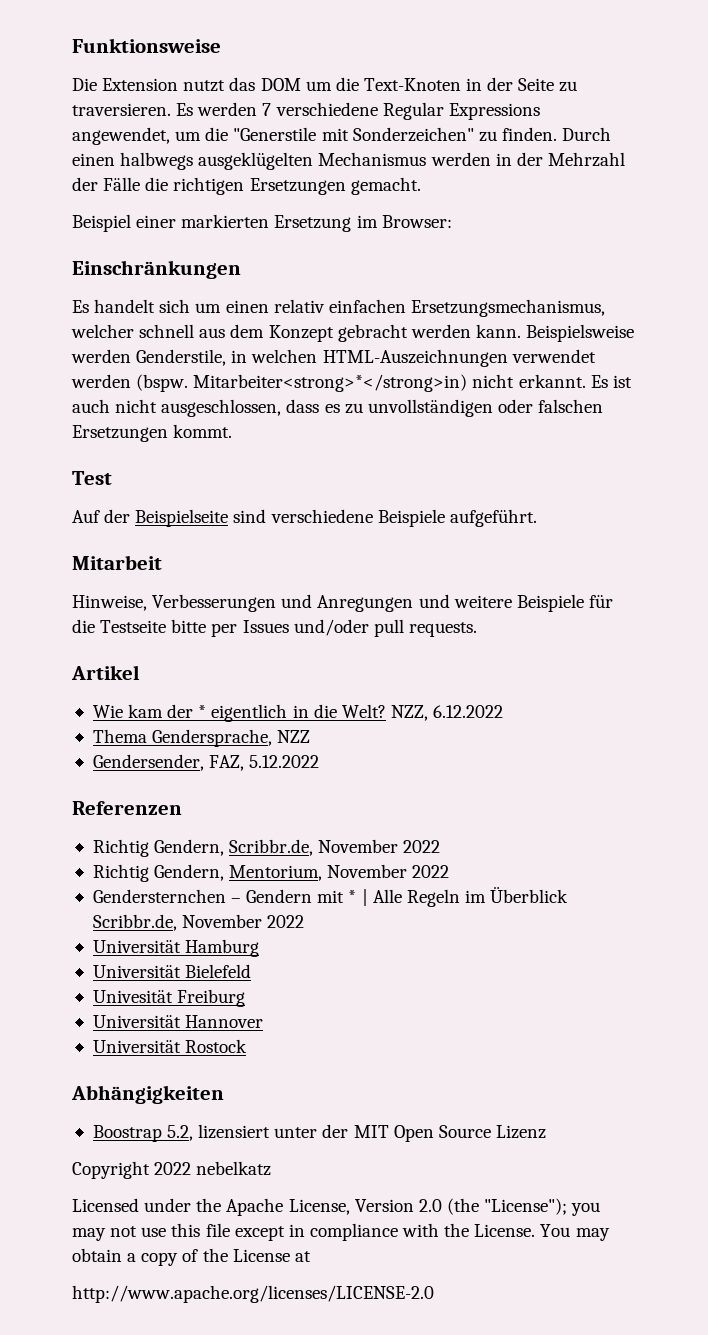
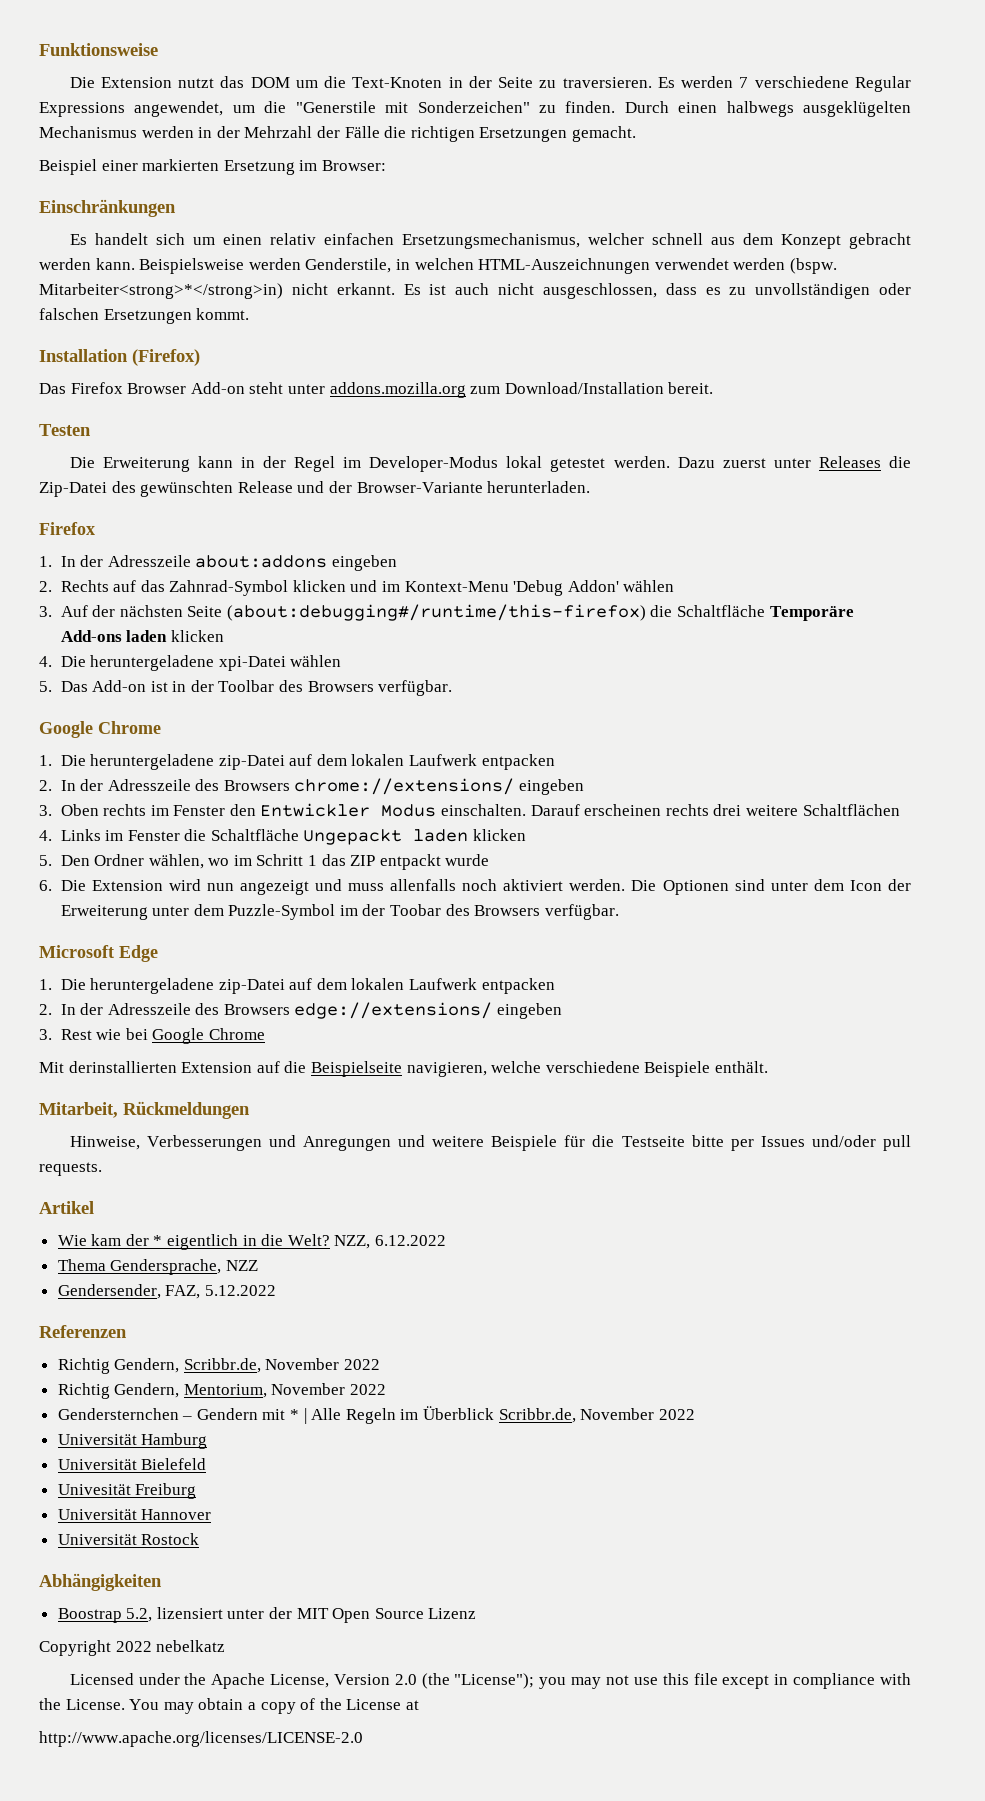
- Test
- Auf der Beispielseite sind verschiedene Beispiele aufgeführt.
- Mitarbeit
+ Installation (Firefox)
+ Das Firefox Browser Add-on steht unter addons.mozilla.org zum Download/Installation bereit.
+ Testen
+ Die Erweiterung kann in der Regel im Developer-Modus lokal getestet werden. Dazu zuerst unter Releases die Zip-Datei des gewünschten Release und der Browser-Variante herunterladen.
+ Firefox
+ 1. In der Adresszeile about:addons eingeben
+ 2. Rechts auf das Zahnrad-Symbol klicken und im Kontext-Menu 'Debug Addon' wählen
+ 3. Auf der nächsten Seite (about:debugging#/runtime/this-firefox) die Schaltfläche Temporäre Add-ons laden klicken
+ 4. Die heruntergeladene xpi-Datei wählen
+ 5. Das Add-on ist in der Toolbar des Browsers verfügbar.
+ Google Chrome
+ 1. Die heruntergeladene zip-Datei auf dem lokalen Laufwerk entpacken
+ 2. In der Adresszeile des Browsers chrome://extensions/ eingeben
+ 3. Oben rechts im Fenster den Entwickler Modus einschalten. Darauf erscheinen rechts drei weitere Schaltflächen
+ 4. Links im Fenster die Schaltfläche Ungepackt laden klicken
+ 5. Den Ordner wählen, wo im Schritt 1 das ZIP entpackt wurde
+ 6. Die Extension wird nun angezeigt und muss allenfalls noch aktiviert werden. Die Optionen sind unter dem Icon der Erweiterung unter dem Puzzle-Symbol im der Toobar des Browsers verfügbar.
+ Microsoft Edge
+ 1. Die heruntergeladene zip-Datei auf dem lokalen Laufwerk entpacken
+ 2. In der Adresszeile des Browsers edge://extensions/ eingeben
+ 3. Rest wie bei Google Chrome
+ Mit derinstallierten Extension auf die Beispielseite navigieren, welche verschiedene Beispiele enthält.
+ Mitarbeit, Rückmeldungen

